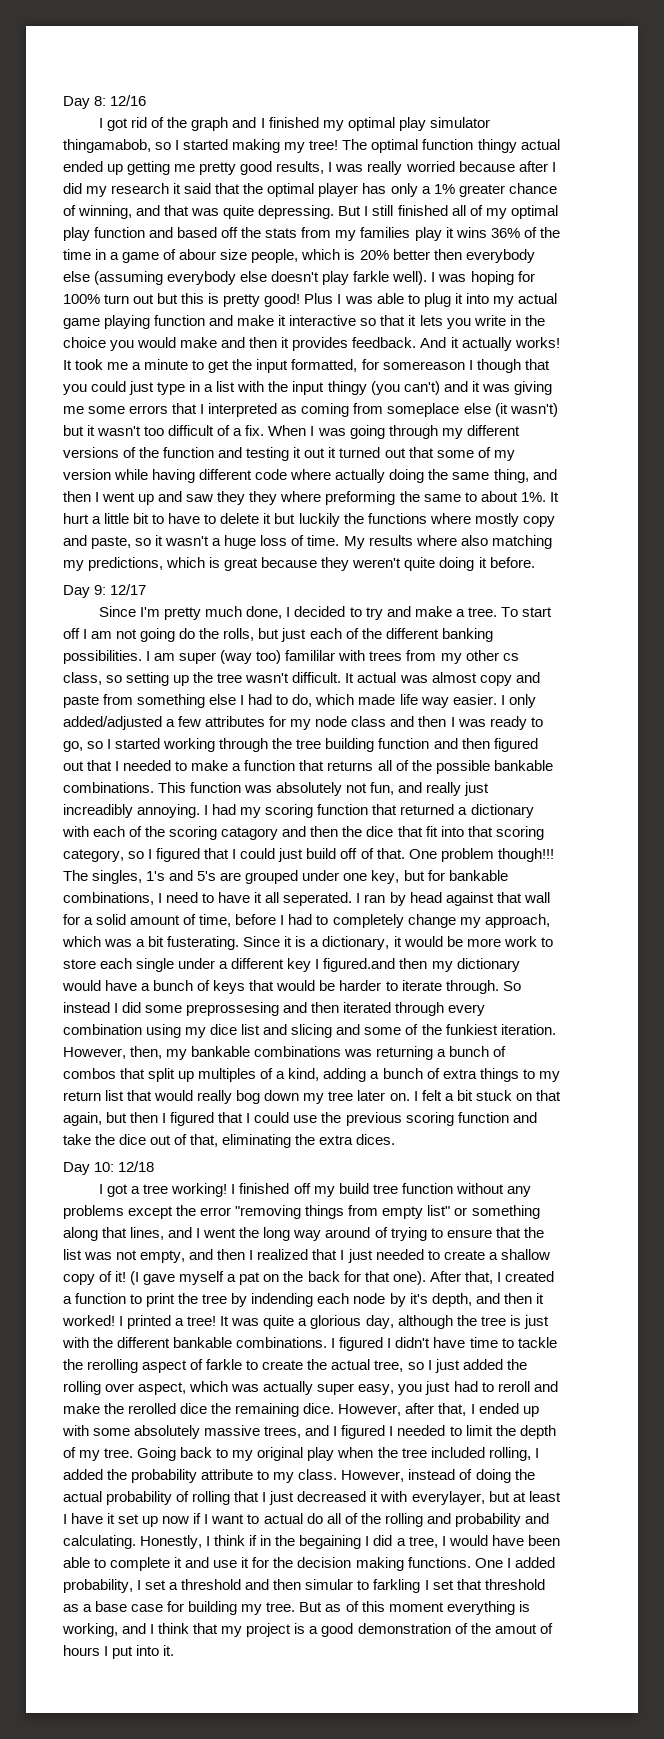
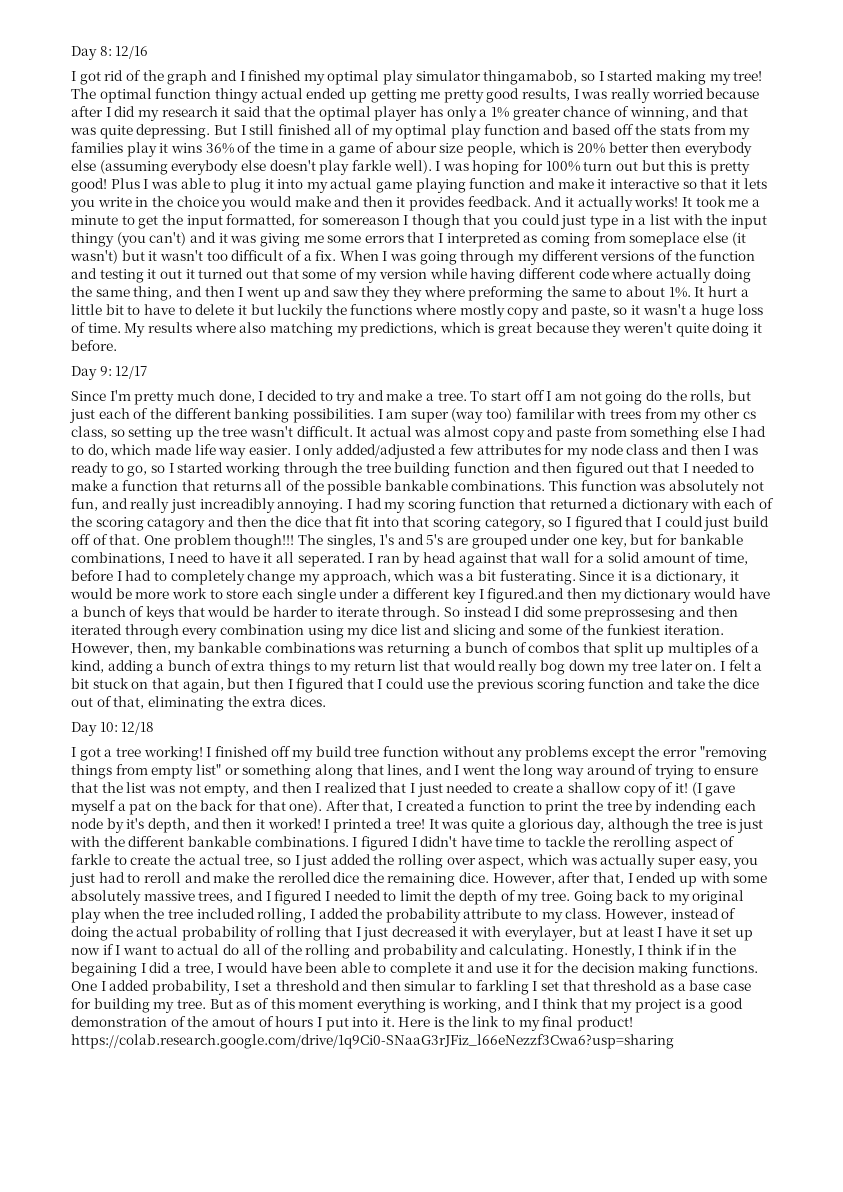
+ Here is the link to my final product! https://colab.research.google.com/drive/1q9Ci0-SNaaG3rJFiz_l66eNezzf3Cwa6?usp=sharing

